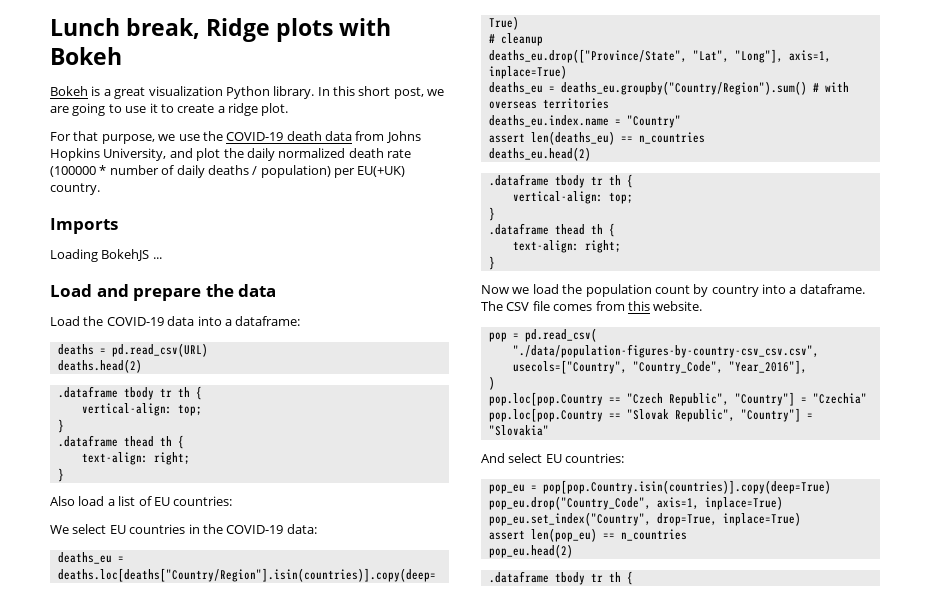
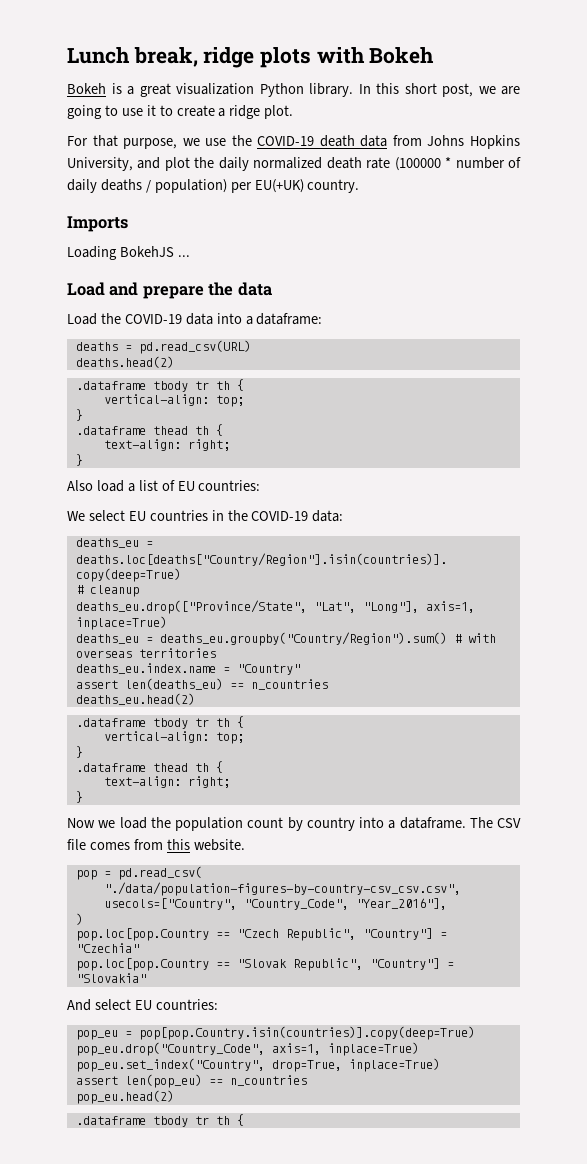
- Lunch break, Ridge plots with Bokeh
+ Lunch break, ridge plots with Bokeh

